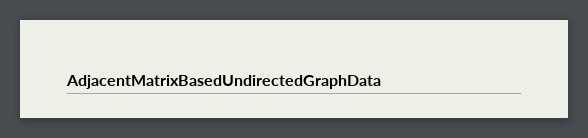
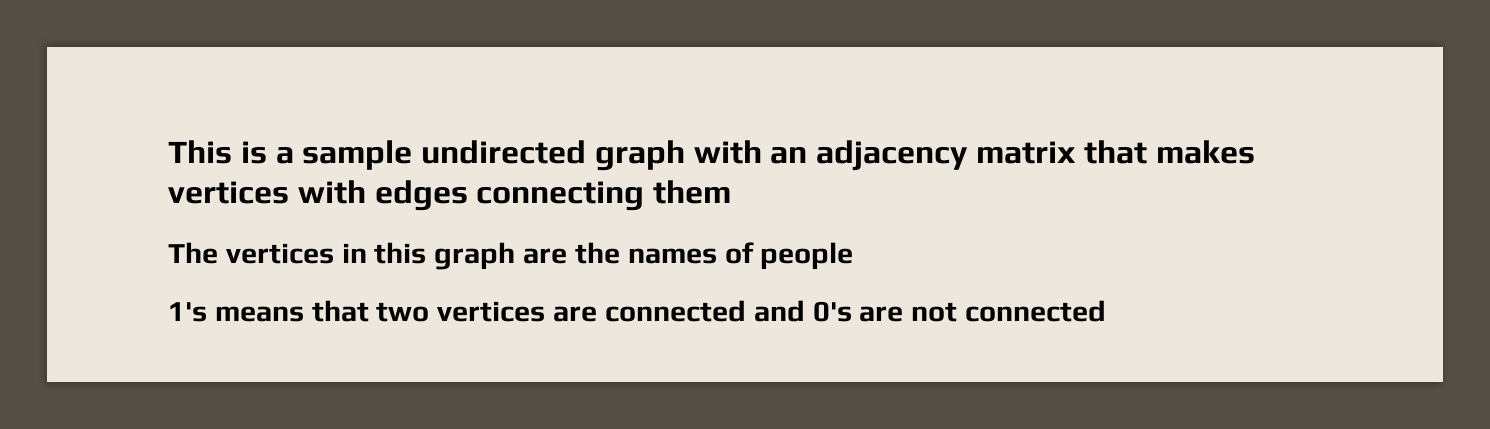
- AdjacentMatrixBasedUndirectedGraphData
+ This is a sample undirected graph with an adjacency matrix that makes vertices with edges connecting them
+ The vertices in this graph are the names of people
+ 1's means that two vertices are connected and 0's are not connected

